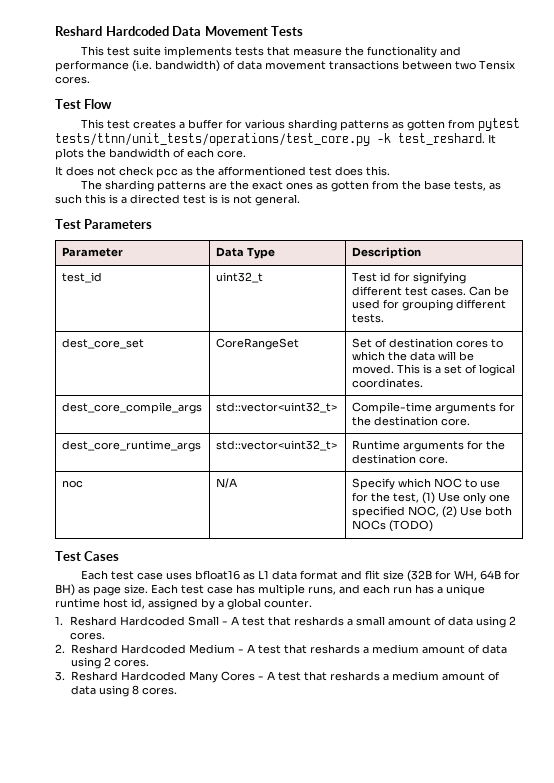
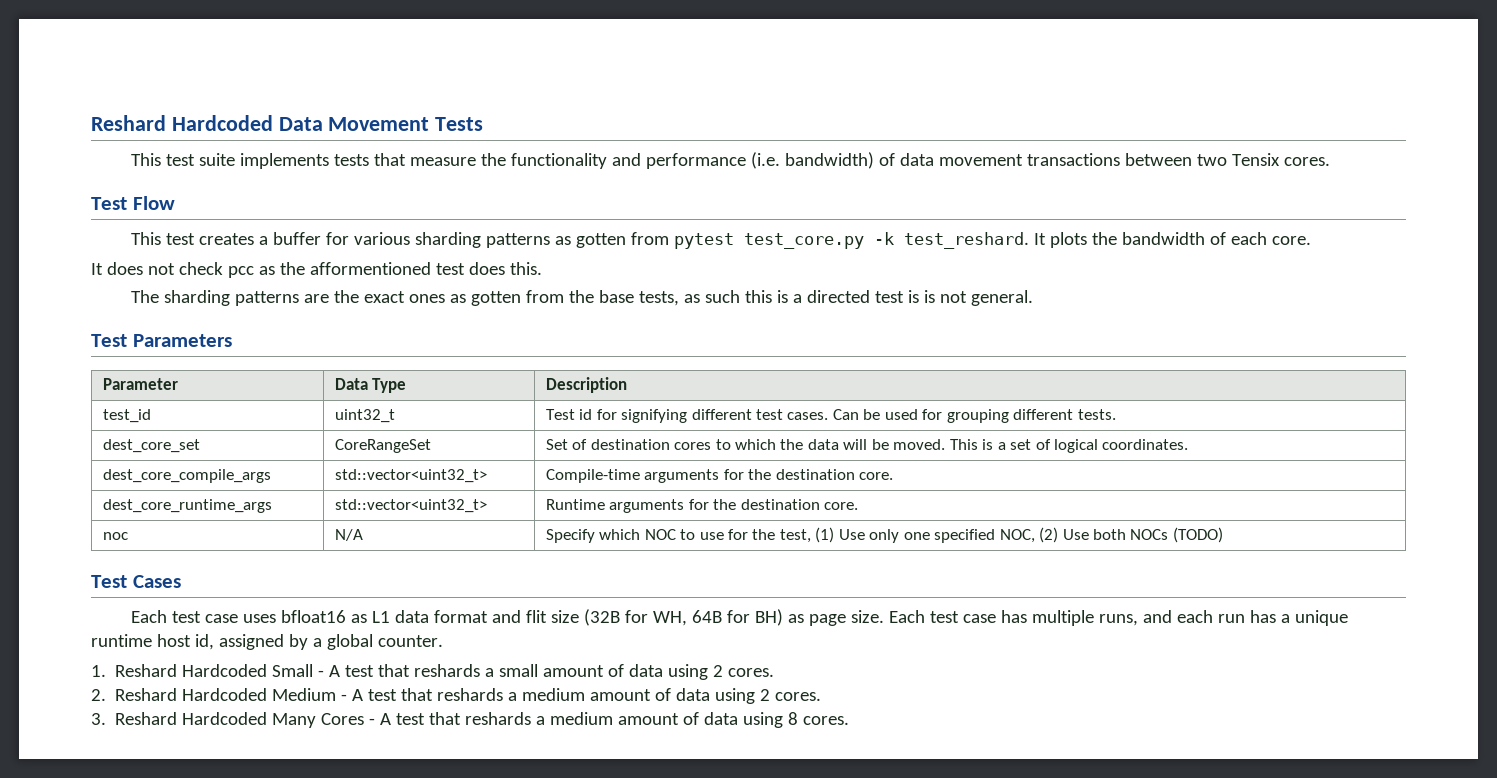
- This test creates a buffer for various sharding patterns as gotten from pytest tests/ttnn/unit_tests/operations/test_core.py -k test_reshard.
+ This test creates a buffer for various sharding patterns as gotten from pytest test_core.py -k test_reshard.

